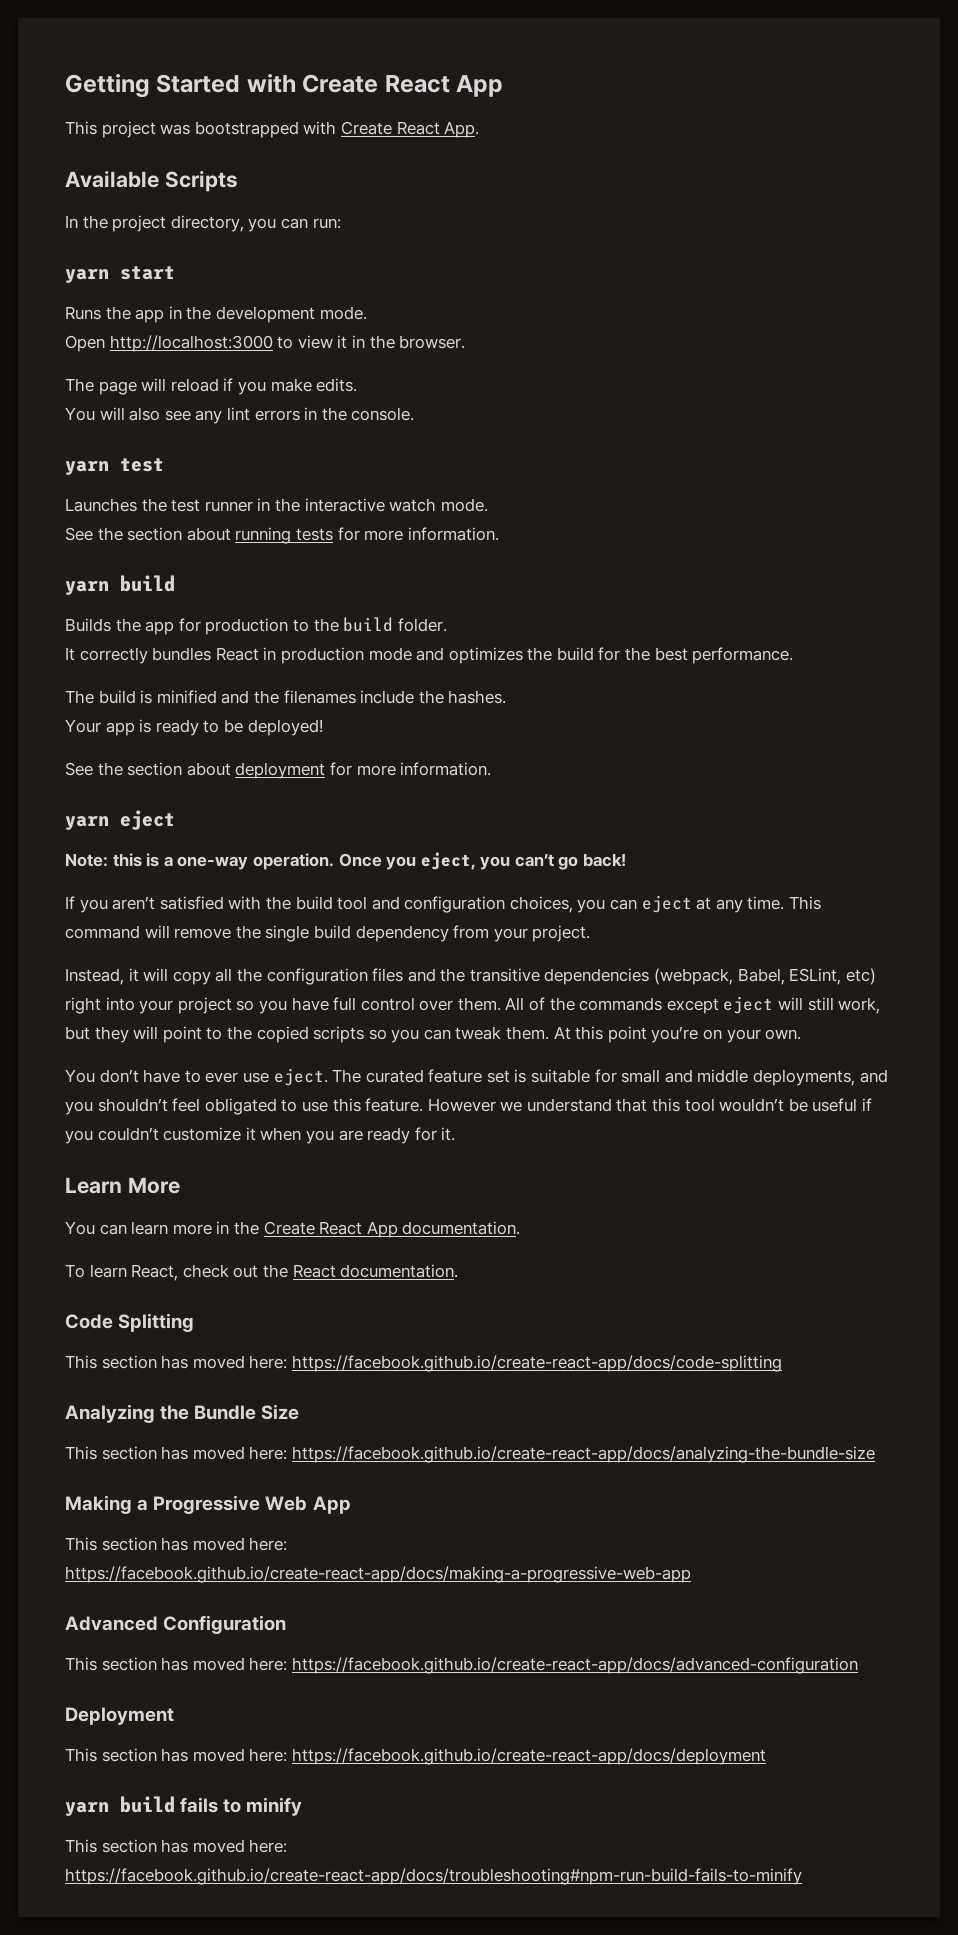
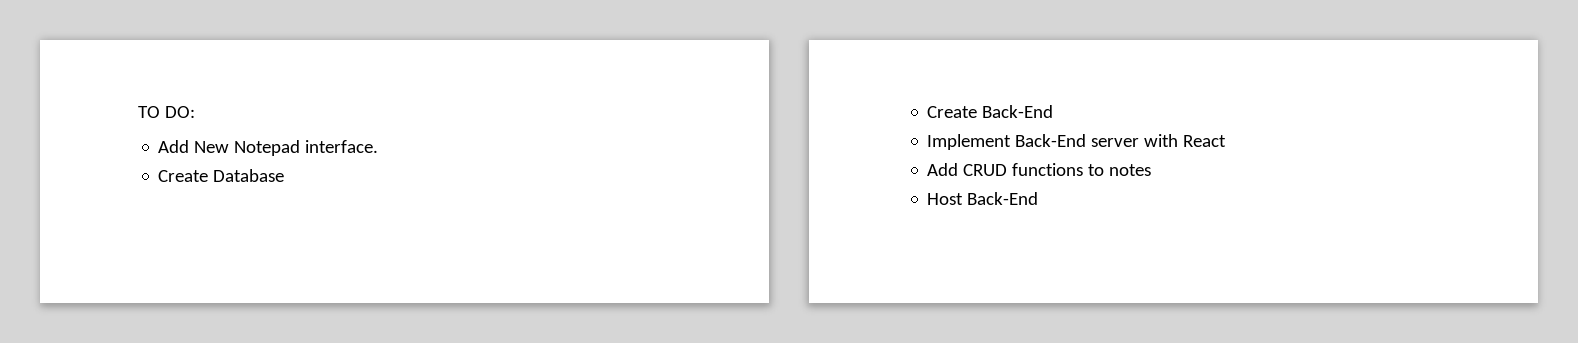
- Getting Started with Create React App
- This project was bootstrapped with Create React App.
- Available Scripts
- In the project directory, you can run:
- yarn start
- Runs the app in the development mode.
- Open http://localhost:3000 to view it in the browser.
- The page will reload if you make edits.
- You will also see any lint errors in the console.
- yarn test
- Launches the test runner in the interactive watch mode.
- See the section about running tests for more information.
- yarn build
- Builds the app for production to the build folder.
- It correctly bundles React in production mode and optimizes the build for the best performance.
- The build is minified and the filenames include the hashes.
- Your app is ready to be deployed!
- See the section about deployment for more information.
- yarn eject
- Note: this is a one-way operation. Once you eject, you can’t go back!
- If you aren’t satisfied with the build tool and configuration choices, you can eject at any time. This command will remove the single build dependency from your project.
- Instead, it will copy all the configuration files and the transitive dependencies (webpack, Babel, ESLint, etc) right into your project so you have full control over them. All of the commands except eject will still work, but they will point to the copied scripts so you can tweak them. At this point you’re on your own.
- You don’t have to ever use eject. The curated feature set is suitable for small and middle deployments, and you shouldn’t feel obligated to use this feature. However we understand that this tool wouldn’t be useful if you couldn’t customize it when you are ready for it.
- Learn More
- You can learn more in the Create React App documentation.
- To learn React, check out the React documentation.
- Code Splitting
- This section has moved here: https://facebook.github.io/create-react-app/docs/code-splitting
- Analyzing the Bundle Size
- This section has moved here: https://facebook.github.io/create-react-app/docs/analyzing-the-bundle-size
- Making a Progressive Web App
- This section has moved here: https://facebook.github.io/create-react-app/docs/making-a-progressive-web-app
- Advanced Configuration
- This section has moved here: https://facebook.github.io/create-react-app/docs/advanced-configuration
- Deployment
- This section has moved here: https://facebook.github.io/create-react-app/docs/deployment
- yarn build fails to minify
- This section has moved here: https://facebook.github.io/create-react-app/docs/troubleshooting#npm-run-build-fails-to-minify
+ TO DO:
+ Add New Notepad interface.
+ Create Database
+ Create Back-End
+ Implement Back-End server with React
+ Add CRUD functions to notes
+ Host Back-End

